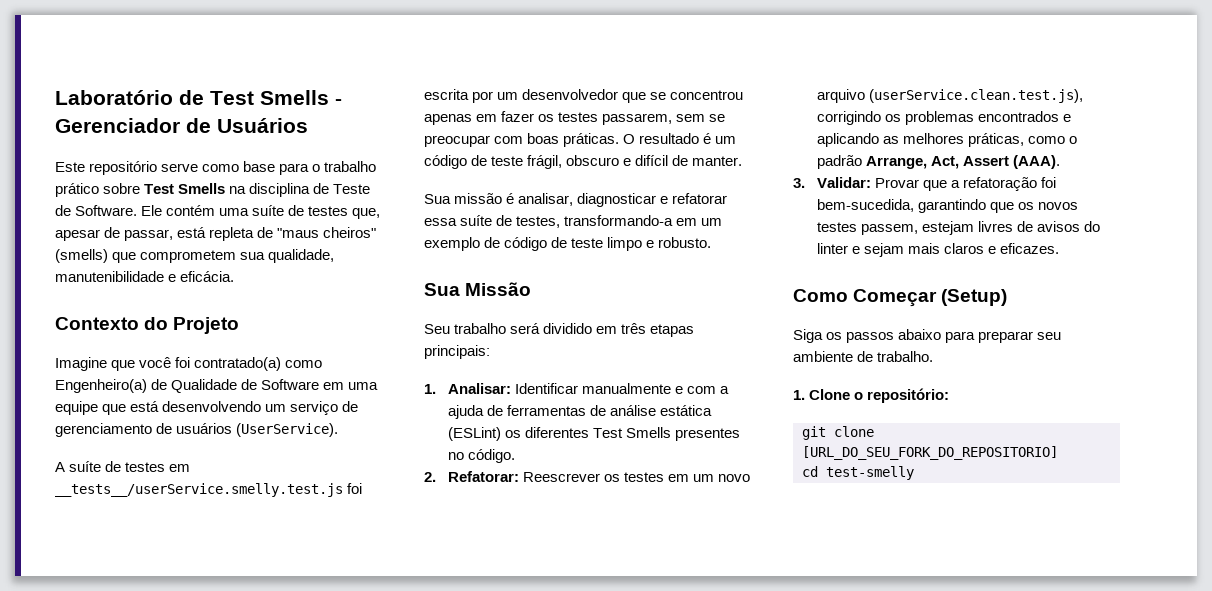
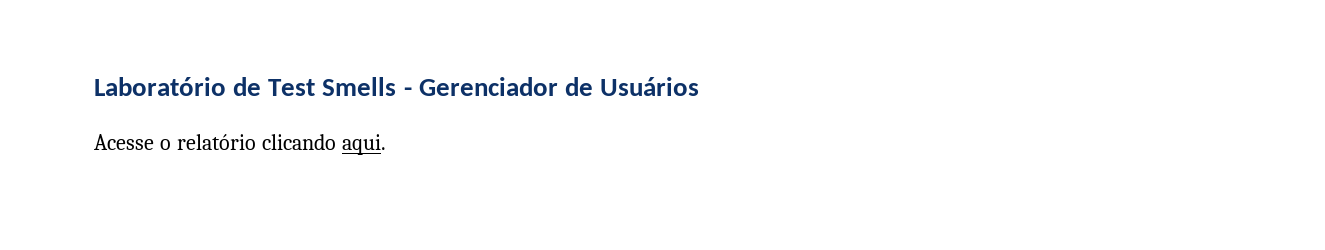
- Este repositório serve como base para o trabalho prático sobre Test Smells na disciplina de Teste de Software. Ele contém uma suíte de testes que, apesar de passar, está repleta de "maus cheiros" (smells) que comprometem sua qualidade, manutenibilidade e eficácia.
- Contexto do Projeto
- Imagine que você foi contratado(a) como Engenheiro(a) de Qualidade de Software em uma equipe que está desenvolvendo um serviço de gerenciamento de usuários (UserService).
- A suíte de testes em __tests__/userService.smelly.test.js foi escrita por um desenvolvedor que se concentrou apenas em fazer os testes passarem, sem se preocupar com boas práticas. O resultado é um código de teste frágil, obscuro e difícil de manter.
- Sua missão é analisar, diagnosticar e refatorar essa suíte de testes, transformando-a em um exemplo de código de teste limpo e robusto.
- Sua Missão
- Seu trabalho será dividido em três etapas principais:
- 1. Analisar: Identificar manualmente e com a ajuda de ferramentas de análise estática (ESLint) os diferentes Test Smells presentes no código.
- 2. Refatorar: Reescrever os testes em um novo arquivo (userService.clean.test.js), corrigindo os problemas encontrados e aplicando as melhores práticas, como o padrão Arrange, Act, Assert (AAA).
- 3. Validar: Provar que a refatoração foi bem-sucedida, garantindo que os novos testes passem, estejam livres de avisos do linter e sejam mais claros e eficazes.
- Como Começar (Setup)
- Siga os passos abaixo para preparar seu ambiente de trabalho.
- 1. Clone o repositório:
- git clone [URL_DO_SEU_FORK_DO_REPOSITORIO]
- cd test-smelly
+ Acesse o relatório clicando aqui.

